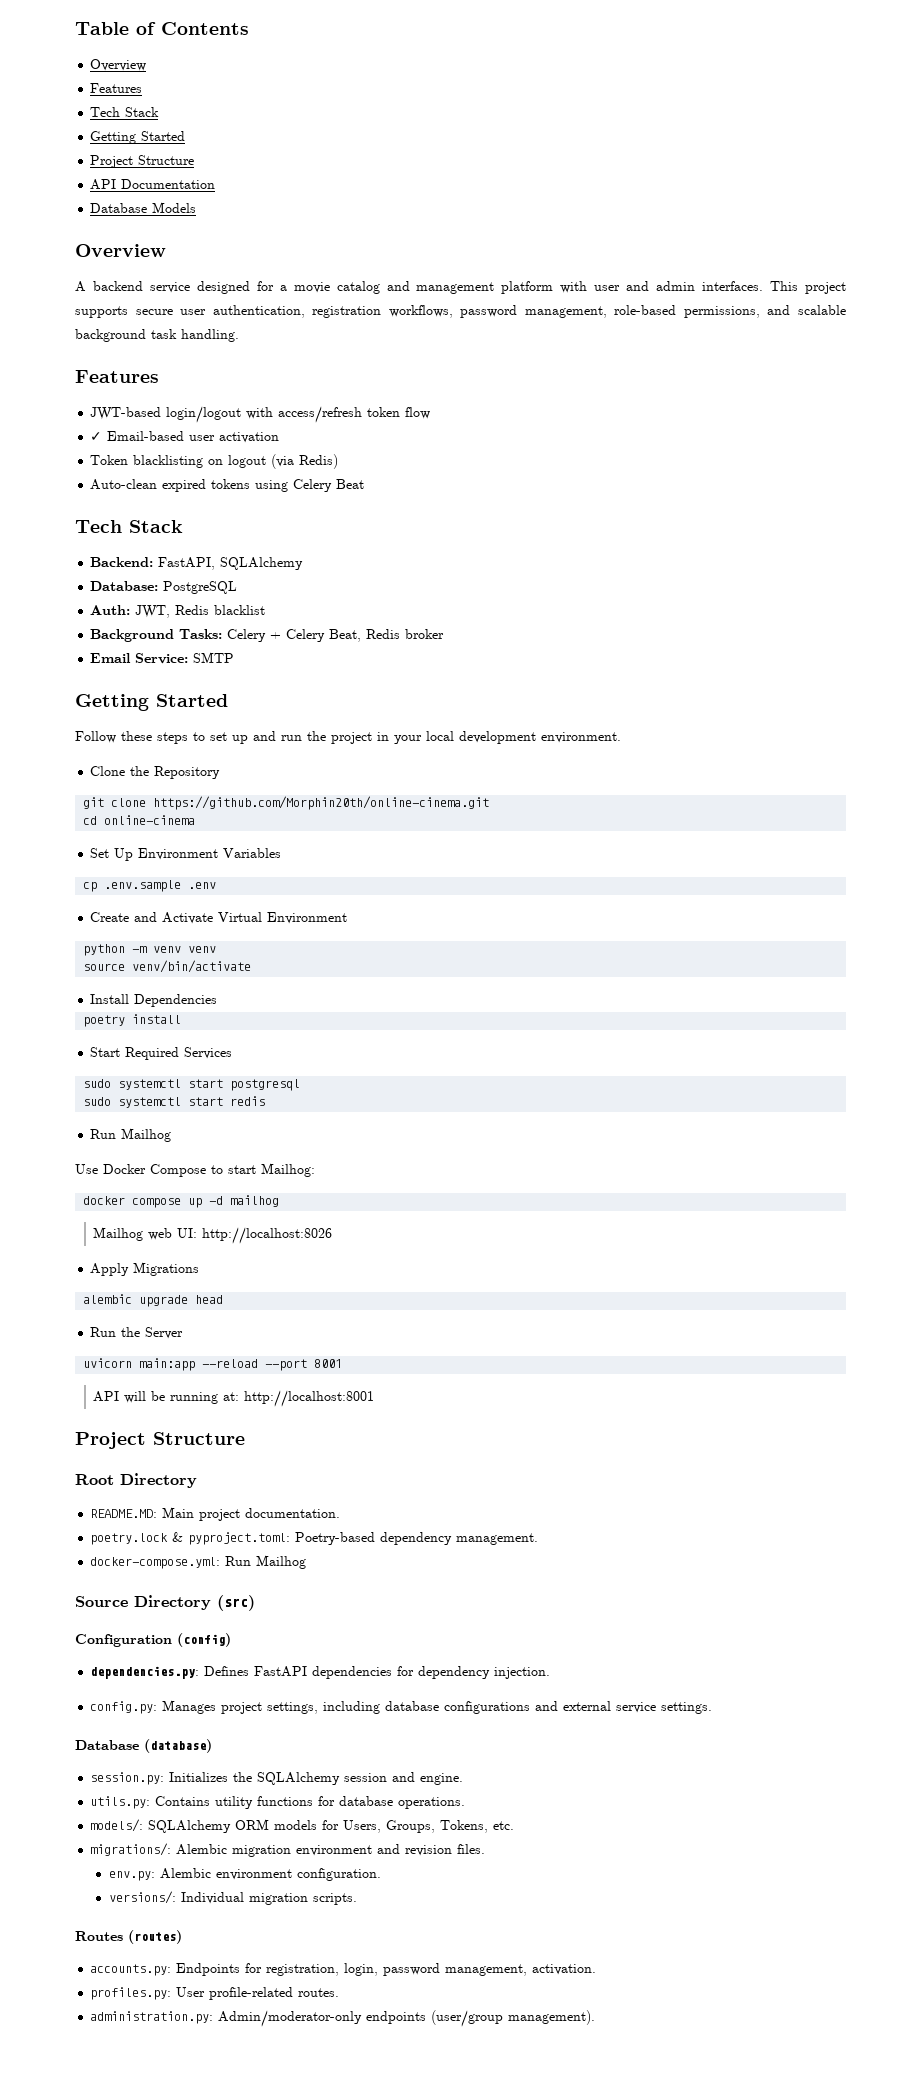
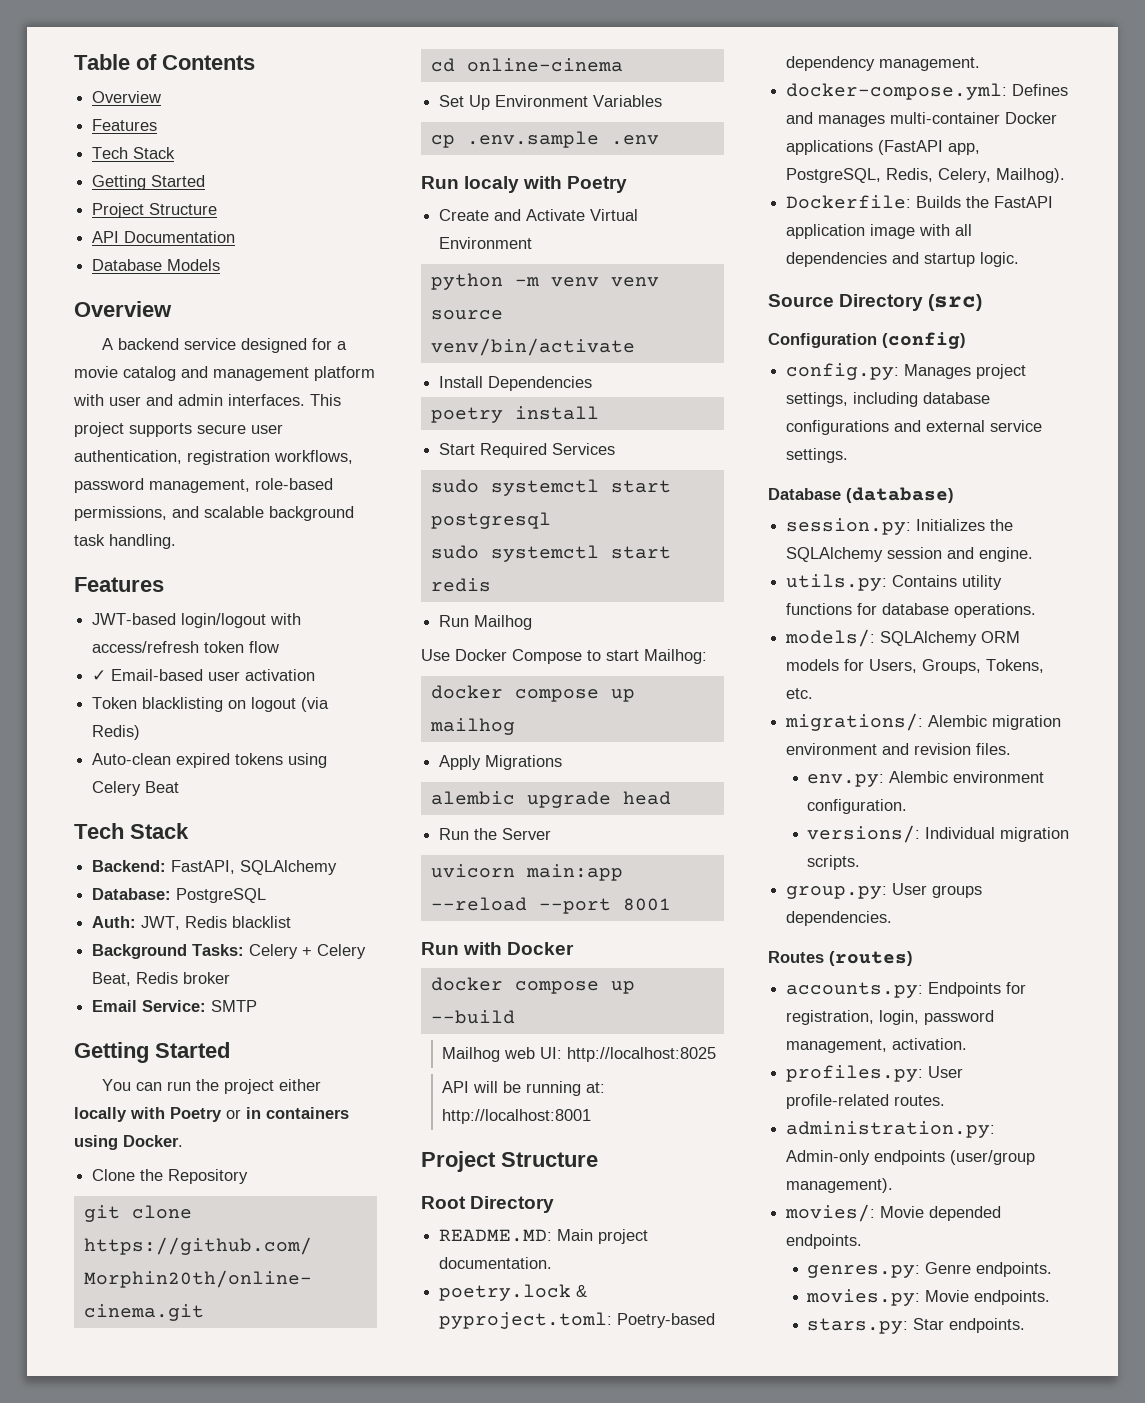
- Follow these steps to set up and run the project in your local development environment.
+ You can run the project either locally with Poetry or in containers using Docker.
+ Run localy with Poetry
- docker compose up -d mailhog
+ docker compose up mailhog
- Mailhog web UI: http://localhost:8026
+ Run with Docker
+ docker compose up --build
+ Mailhog web UI: http://localhost:8025
- docker-compose.yml: Run Mailhog
+ docker-compose.yml: Defines and manages multi-container Docker applications (FastAPI app, PostgreSQL, Redis, Celery, Mailhog).
+ Dockerfile: Builds the FastAPI application image with all dependencies and startup logic.
- dependencies.py: Defines FastAPI dependencies for dependency injection.
+ group.py: User groups dependencies.
- administration.py: Admin/moderator-only endpoints (user/group management).
+ administration.py: Admin-only endpoints (user/group management).
+ movies/: Movie depended endpoints.
+ genres.py: Genre endpoints.
+ movies.py: Movie endpoints.
+ stars.py: Star endpoints.

